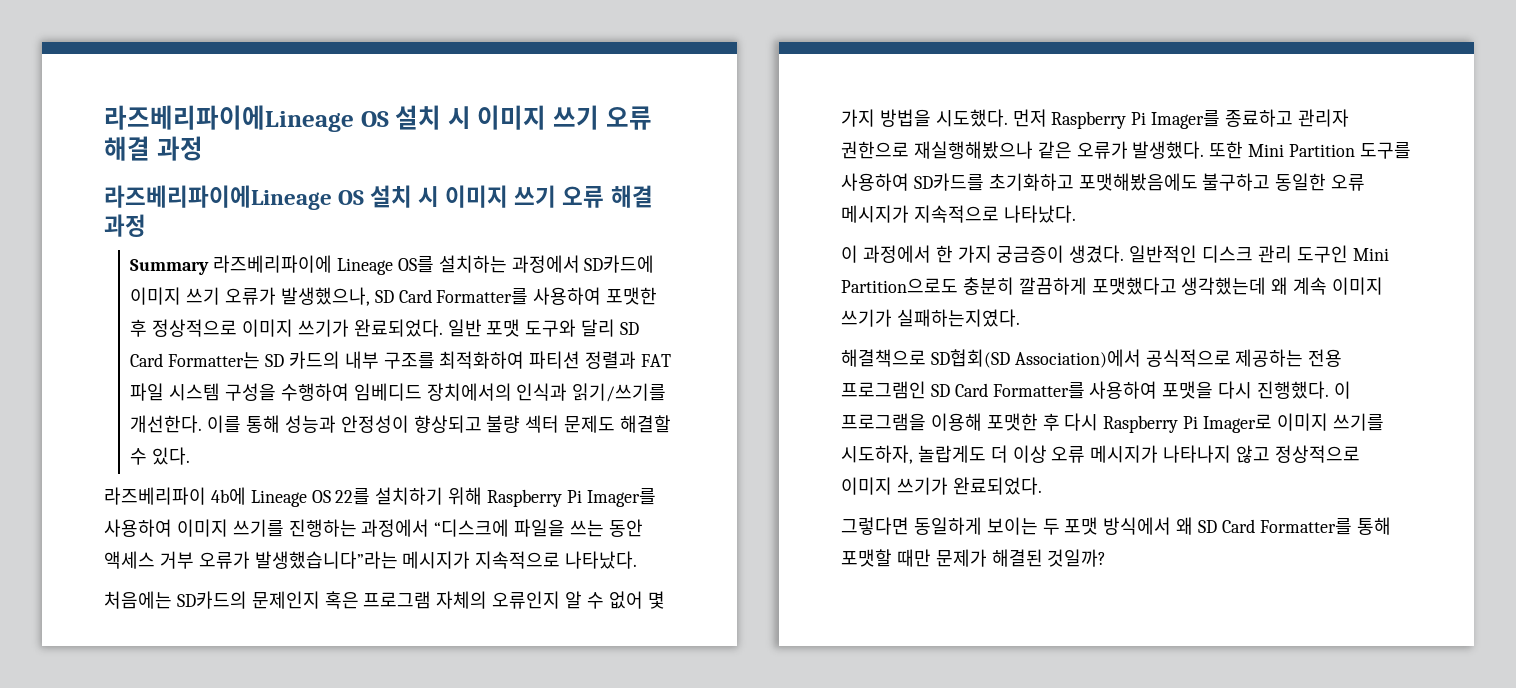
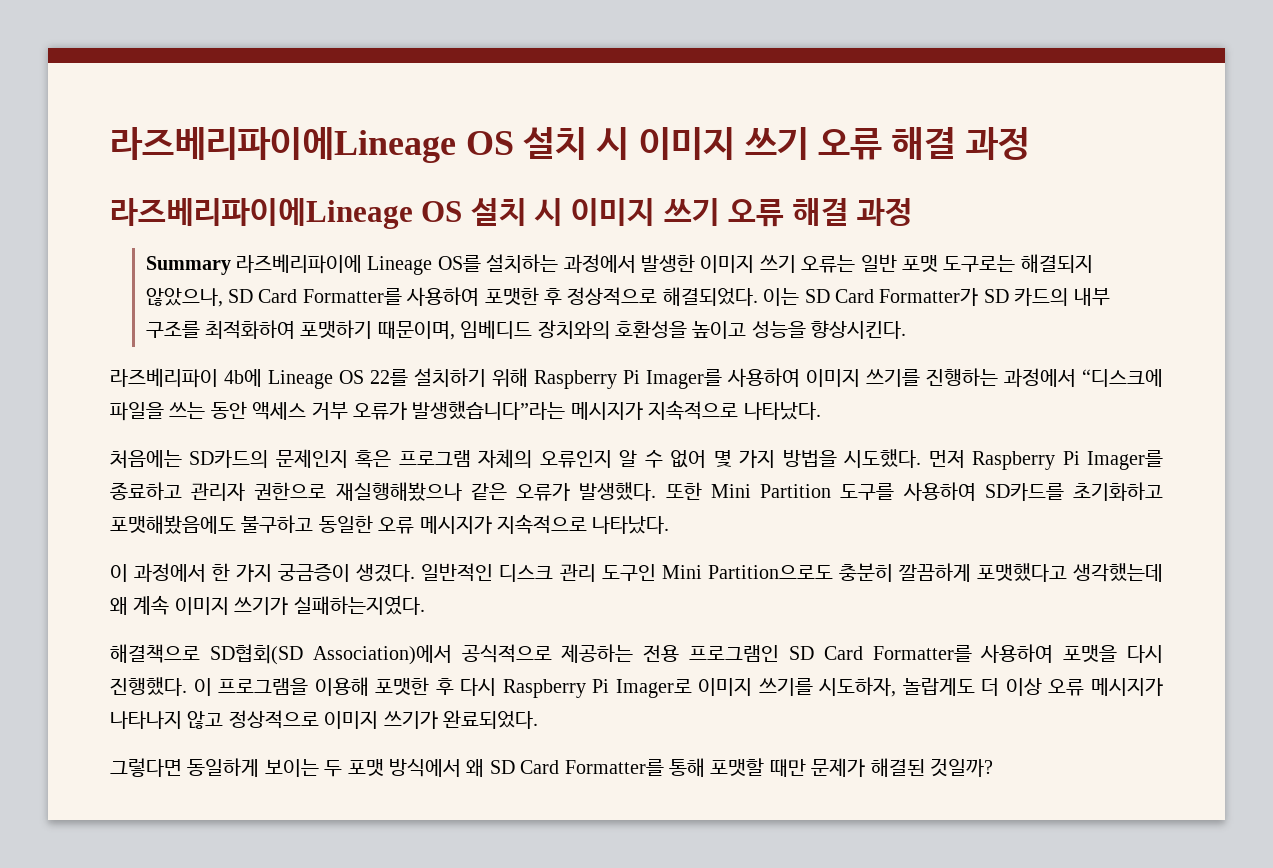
- Summary 라즈베리파이에 Lineage OS를 설치하는 과정에서 SD카드에 이미지 쓰기 오류가 발생했으나, SD Card Formatter를 사용하여 포맷한 후 정상적으로 이미지 쓰기가 완료되었다. 일반 포맷 도구와 달리 SD Card Formatter는 SD 카드의 내부 구조를 최적화하여 파티션 정렬과 FAT 파일 시스템 구성을 수행하여 임베디드 장치에서의 인식과 읽기/쓰기를 개선한다. 이를 통해 성능과 안정성이 향상되고 불량 섹터 문제도 해결할 수 있다.
+ Summary 라즈베리파이에 Lineage OS를 설치하는 과정에서 발생한 이미지 쓰기 오류는 일반 포맷 도구로는 해결되지 않았으나, SD Card Formatter를 사용하여 포맷한 후 정상적으로 해결되었다. 이는 SD Card Formatter가 SD 카드의 내부 구조를 최적화하여 포맷하기 때문이며, 임베디드 장치와의 호환성을 높이고 성능을 향상시킨다.

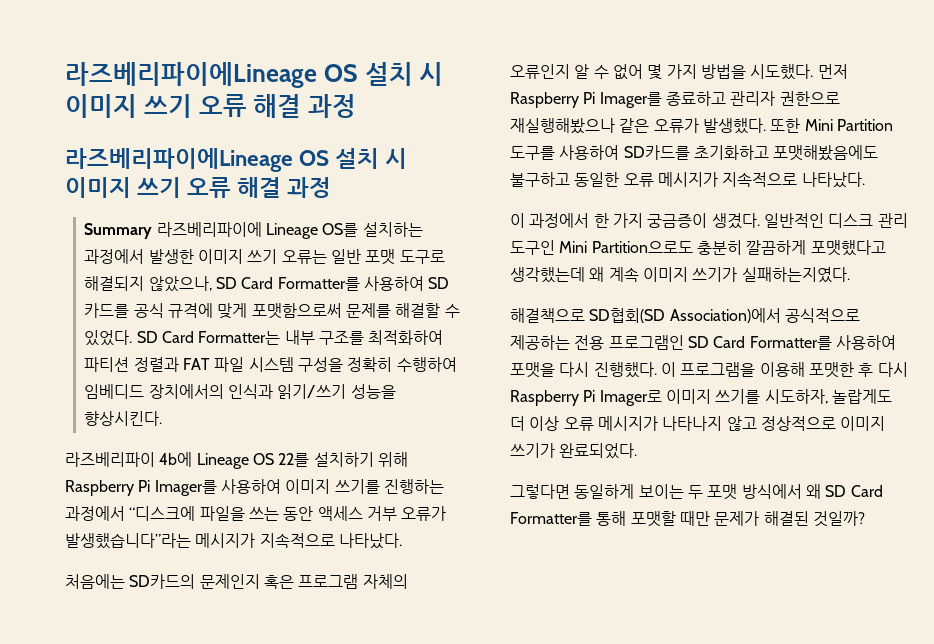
- Summary 라즈베리파이에 Lineage OS를 설치하는 과정에서 발생한 이미지 쓰기 오류는 일반 포맷 도구로는 해결되지 않았으나, SD Card Formatter를 사용하여 포맷한 후 정상적으로 해결되었다. 이는 SD Card Formatter가 SD 카드의 내부 구조를 최적화하여 포맷하기 때문이며, 임베디드 장치와의 호환성을 높이고 성능을 향상시킨다.
+ Summary 라즈베리파이에 Lineage OS를 설치하는 과정에서 발생한 이미지 쓰기 오류는 일반 포맷 도구로 해결되지 않았으나, SD Card Formatter를 사용하여 SD 카드를 공식 규격에 맞게 포맷함으로써 문제를 해결할 수 있었다. SD Card Formatter는 내부 구조를 최적화하여 파티션 정렬과 FAT 파일 시스템 구성을 정확히 수행하여 임베디드 장치에서의 인식과 읽기/쓰기 성능을 향상시킨다.

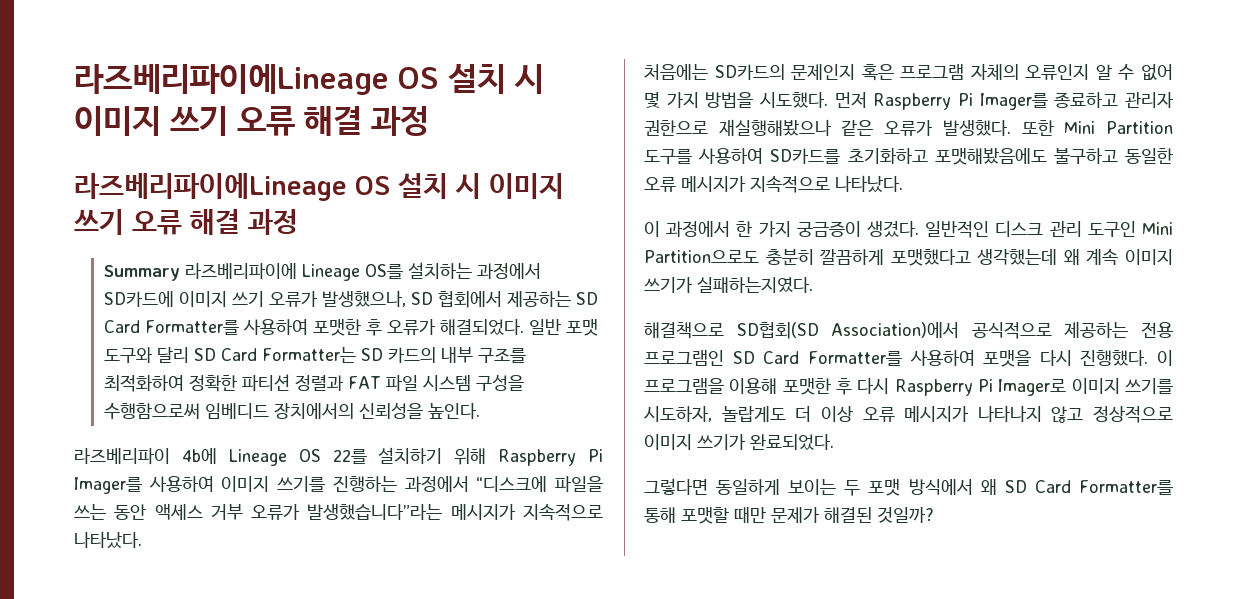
- Summary 라즈베리파이에 Lineage OS를 설치하는 과정에서 발생한 이미지 쓰기 오류는 일반 포맷 도구로 해결되지 않았으나, SD Card Formatter를 사용하여 SD 카드를 공식 규격에 맞게 포맷함으로써 문제를 해결할 수 있었다. SD Card Formatter는 내부 구조를 최적화하여 파티션 정렬과 FAT 파일 시스템 구성을 정확히 수행하여 임베디드 장치에서의 인식과 읽기/쓰기 성능을 향상시킨다.
+ Summary 라즈베리파이에 Lineage OS를 설치하는 과정에서 SD카드에 이미지 쓰기 오류가 발생했으나, SD 협회에서 제공하는 SD Card Formatter를 사용하여 포맷한 후 오류가 해결되었다. 일반 포맷 도구와 달리 SD Card Formatter는 SD 카드의 내부 구조를 최적화하여 정확한 파티션 정렬과 FAT 파일 시스템 구성을 수행함으로써 임베디드 장치에서의 신뢰성을 높인다.

